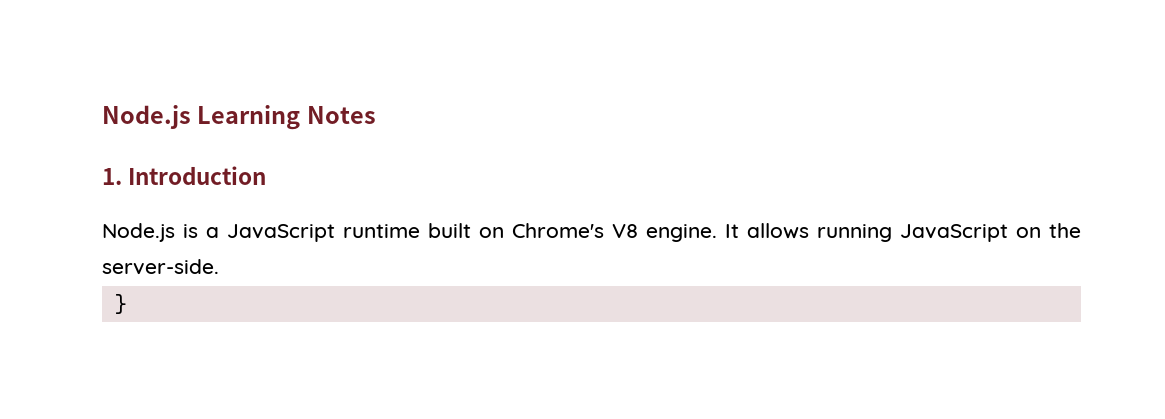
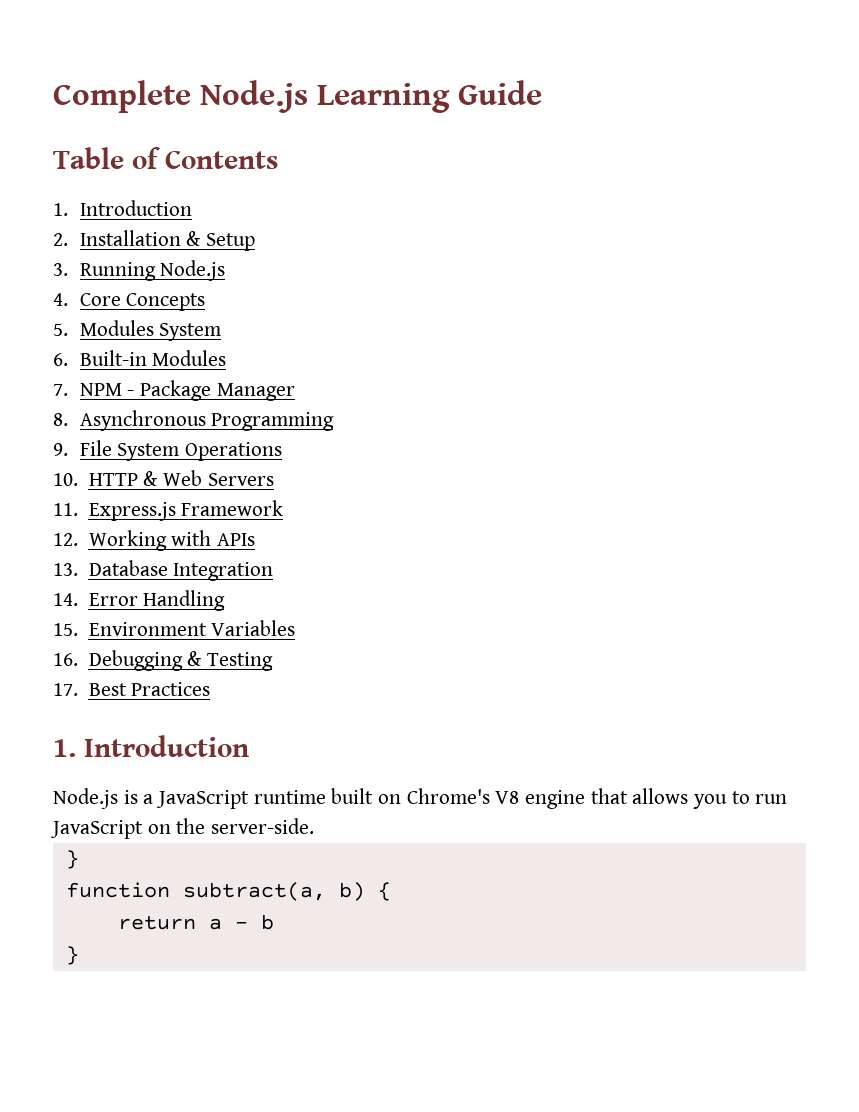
- Node.js Learning Notes
+ Complete Node.js Learning Guide
+ Table of Contents
+ 1. Introduction
+ 2. Installation & Setup
+ 3. Running Node.js
+ 4. Core Concepts
+ 5. Modules System
+ 6. Built-in Modules
+ 7. NPM - Package Manager
+ 8. Asynchronous Programming
+ 9. File System Operations
+ 10. HTTP & Web Servers
+ 11. Express.js Framework
+ 12. Working with APIs
+ 13. Database Integration
+ 14. Error Handling
+ 15. Environment Variables
+ 16. Debugging & Testing
+ 17. Best Practices
- Node.js is a JavaScript runtime built on Chrome's V8 engine. It allows running JavaScript on the server-side.
+ Node.js is a JavaScript runtime built on Chrome's V8 engine that allows you to run JavaScript on the server-side.
+ function subtract(a, b) {
+ return a - b
+ }

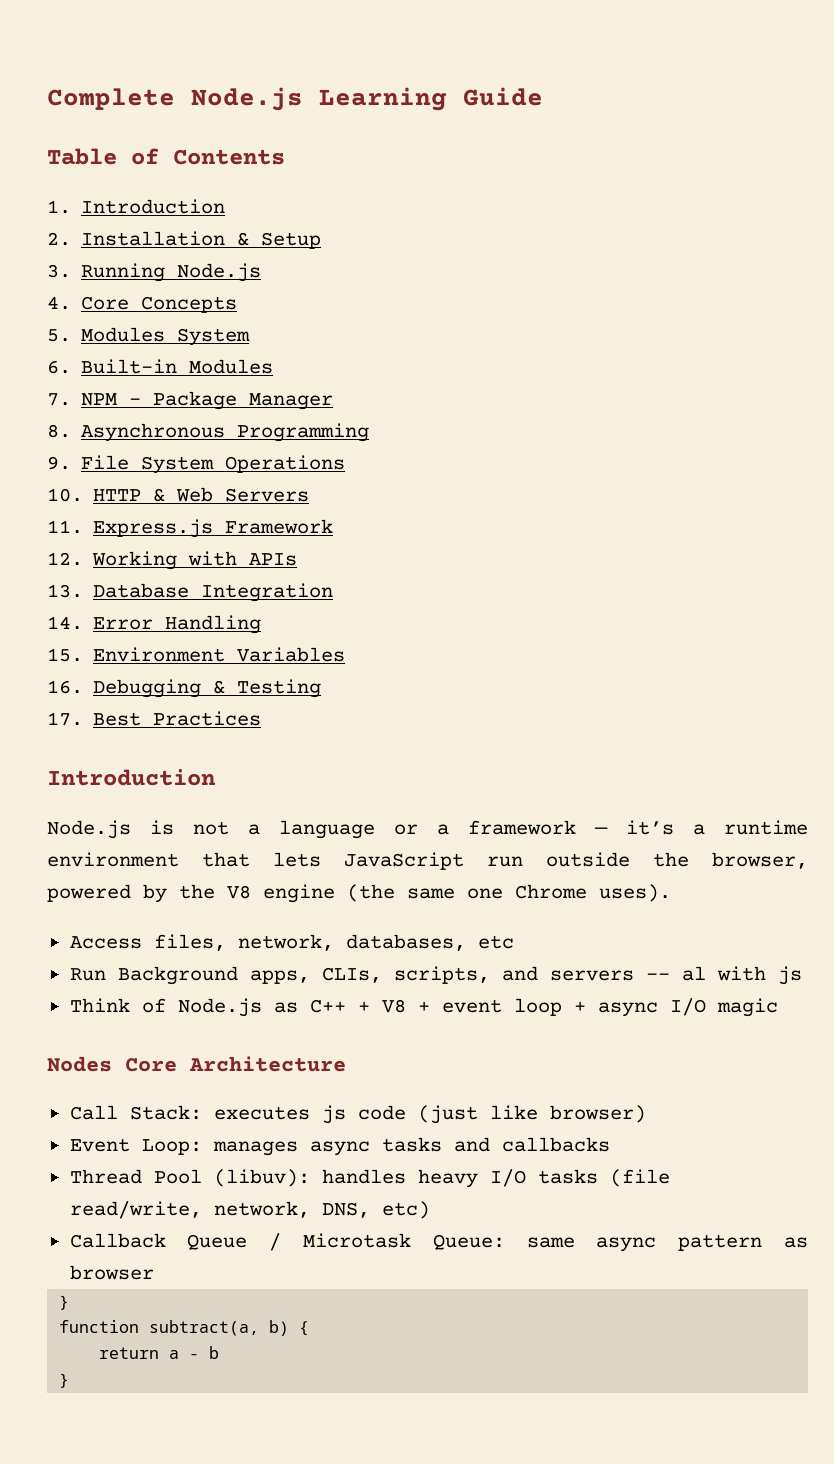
  17. Best Practices
- 1. Introduction
+ Introduction
- Node.js is a JavaScript runtime built on Chrome's V8 engine that allows you to run JavaScript on the server-side.
+ Node.js is not a language or a framework — it’s a runtime environment that lets JavaScript run outside the browser, powered by the V8 engine (the same one Chrome uses).
+ Access files, network, databases, etc
+ Run Background apps, CLIs, scripts, and servers -- al with js
+ Think of Node.js as C++ + V8 + event loop + async I/O magic
+ Nodes Core Architecture
+ Call Stack: executes js code (just like browser)
+ Event Loop: manages async tasks and callbacks
+ Thread Pool (libuv): handles heavy I/O tasks (file read/write, network, DNS, etc)
+ Callback Queue / Microtask Queue: same async pattern as browser

